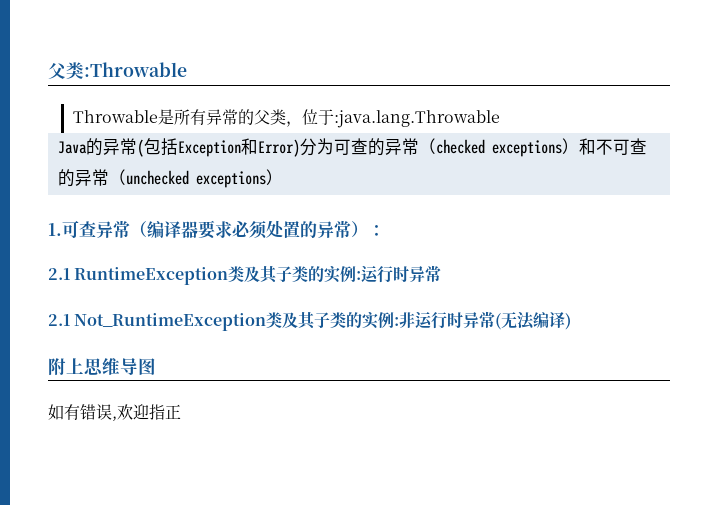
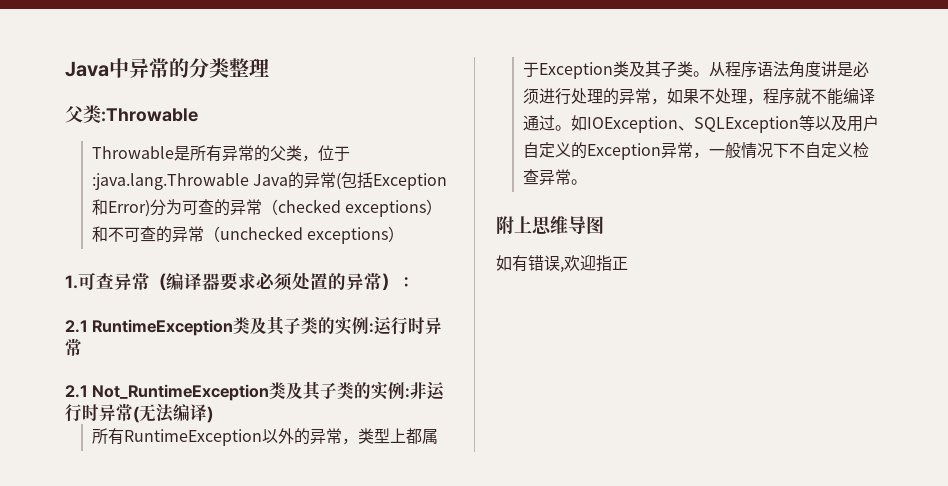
+ Java中异常的分类整理
- Throwable是所有异常的父类，位于:java.lang.Throwable
- Java的异常(包括Exception和Error)分为可查的异常（checked exceptions）和不可查的异常（unchecked exceptions）
+ Throwable是所有异常的父类，位于:java.lang.Throwable Java的异常(包括Exception和Error)分为可查的异常（checked exceptions）和不可查的异常（unchecked exceptions）
+ 所有RuntimeException以外的异常，类型上都属于Exception类及其子类。从程序语法角度讲是必须进行处理的异常，如果不处理，程序就不能编译通过。如IOException、SQLException等以及用户自定义的Exception异常，一般情况下不自定义检查异常。

